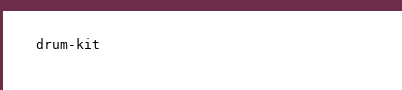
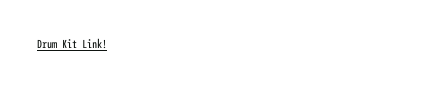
- drum-kit
+ Drum Kit Link!

